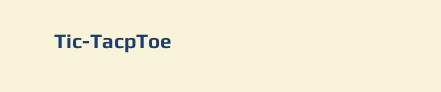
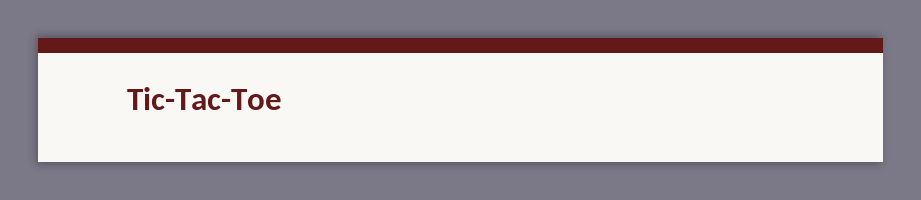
- Tic-TacpToe
+ Tic-Tac-Toe

